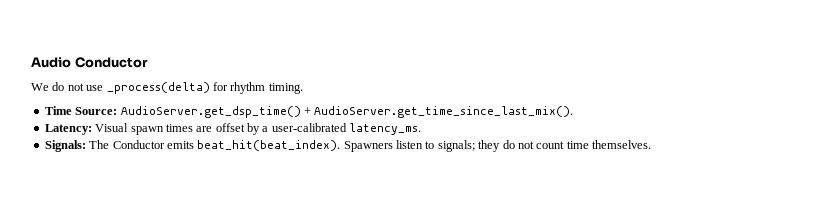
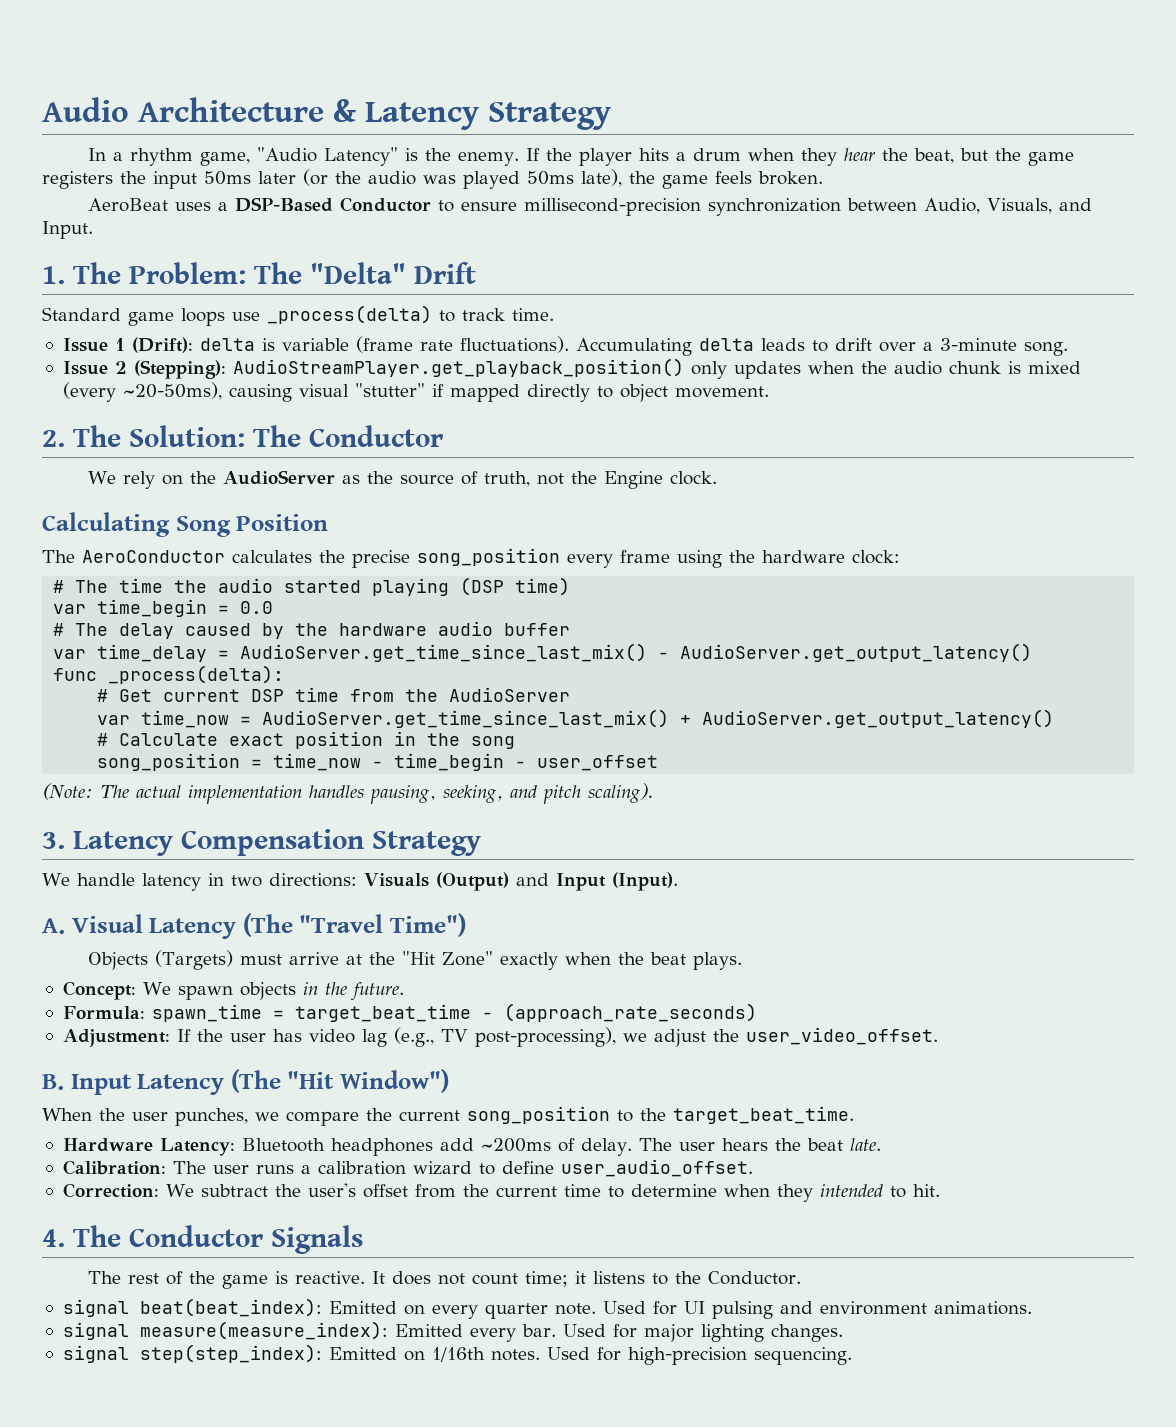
- Audio Conductor
- We do not use _process(delta) for rhythm timing.
- Time Source: AudioServer.get_dsp_time() + AudioServer.get_time_since_last_mix().
- Latency: Visual spawn times are offset by a user-calibrated latency_ms.
- Signals: The Conductor emits beat_hit(beat_index). Spawners listen to signals; they do not count time themselves.
+ Audio Architecture & Latency Strategy
+ In a rhythm game, "Audio Latency" is the enemy. If the player hits a drum when they hear the beat, but the game registers the input 50ms later (or the audio was played 50ms late), the game feels broken.
+ AeroBeat uses a DSP-Based Conductor to ensure millisecond-precision synchronization between Audio, Visuals, and Input.
+ 1. The Problem: The "Delta" Drift
+ Standard game loops use _process(delta) to track time.
+ Issue 1 (Drift): delta is variable (frame rate fluctuations). Accumulating delta leads to drift over a 3-minute song.
+ Issue 2 (Stepping): AudioStreamPlayer.get_playback_position() only updates when the audio chunk is mixed (every ~20-50ms), causing visual "stutter" if mapped directly to object movement.
+ 2. The Solution: The Conductor
+ We rely on the AudioServer as the source of truth, not the Engine clock.
+ Calculating Song Position
+ The AeroConductor calculates the precise song_position every frame using the hardware clock:
+ # The time the audio started playing (DSP time)
+ var time_begin = 0.0
+ # The delay caused by the hardware audio buffer
+ var time_delay = AudioServer.get_time_since_last_mix() - AudioServer.get_output_latency()
+ func _process(delta):
+ # Get current DSP time from the AudioServer
+ var time_now = AudioServer.get_time_since_last_mix() + AudioServer.get_output_latency()
+ # Calculate exact position in the song
+ song_position = time_now - time_begin - user_offset
+ (Note: The actual implementation handles pausing, seeking, and pitch scaling).
+ 3. Latency Compensation Strategy
+ We handle latency in two directions: Visuals (Output) and Input (Input).
+ A. Visual Latency (The "Travel Time")
+ Objects (Targets) must arrive at the "Hit Zone" exactly when the beat plays.
+ Concept: We spawn objects in the future.
+ Formula: spawn_time = target_beat_time - (approach_rate_seconds)
+ Adjustment: If the user has video lag (e.g., TV post-processing), we adjust the user_video_offset.
+ B. Input Latency (The "Hit Window")
+ When the user punches, we compare the current song_position to the target_beat_time.
+ Hardware Latency: Bluetooth headphones add ~200ms of delay. The user hears the beat late.
+ Calibration: The user runs a calibration wizard to define user_audio_offset.
+ Correction: We subtract the user's offset from the current time to determine when they intended to hit.
+ 4. The Conductor Signals
+ The rest of the game is reactive. It does not count time; it listens to the Conductor.
+ signal beat(beat_index): Emitted on every quarter note. Used for UI pulsing and environment animations.
+ signal measure(measure_index): Emitted every bar. Used for major lighting changes.
+ signal step(step_index): Emitted on 1/16th notes. Used for high-precision sequencing.

